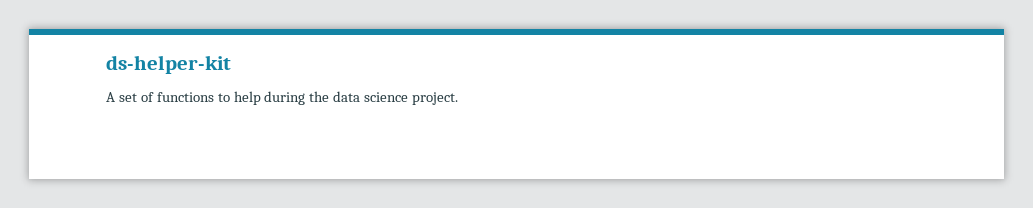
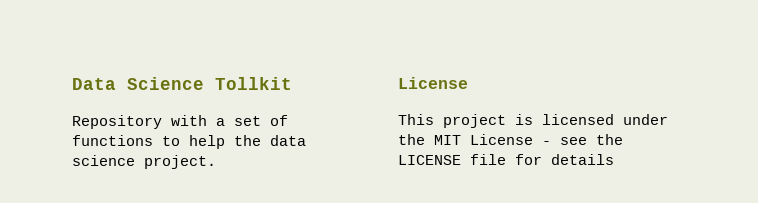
- ds-helper-kit
- A set of functions to help during the data science project.
+ Data Science Tollkit
+ Repository with a set of functions to help the data science project.
+ License
+ This project is licensed under the MIT License - see the LICENSE file for details

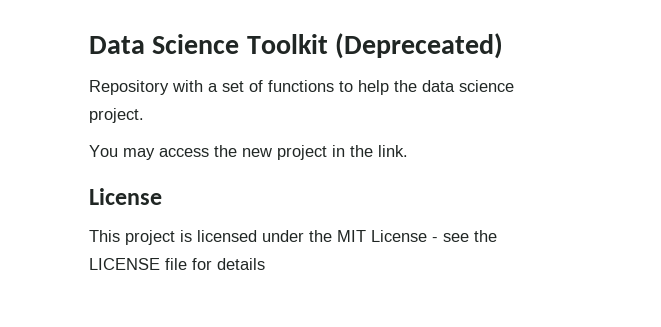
- Data Science Tollkit
+ Data Science Toolkit (Depreceated)
+ You may access the new project in the link.

